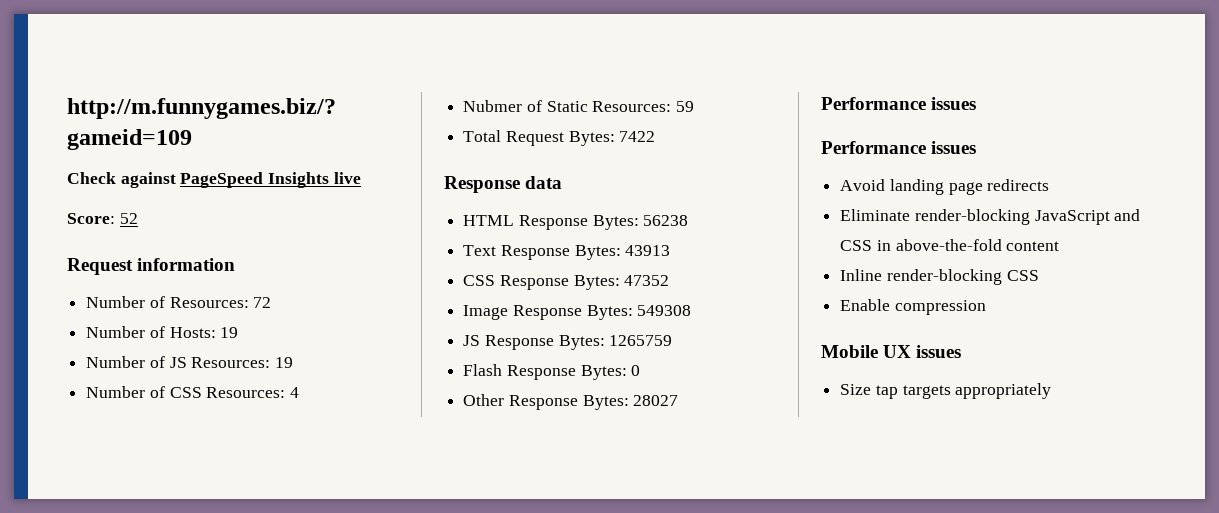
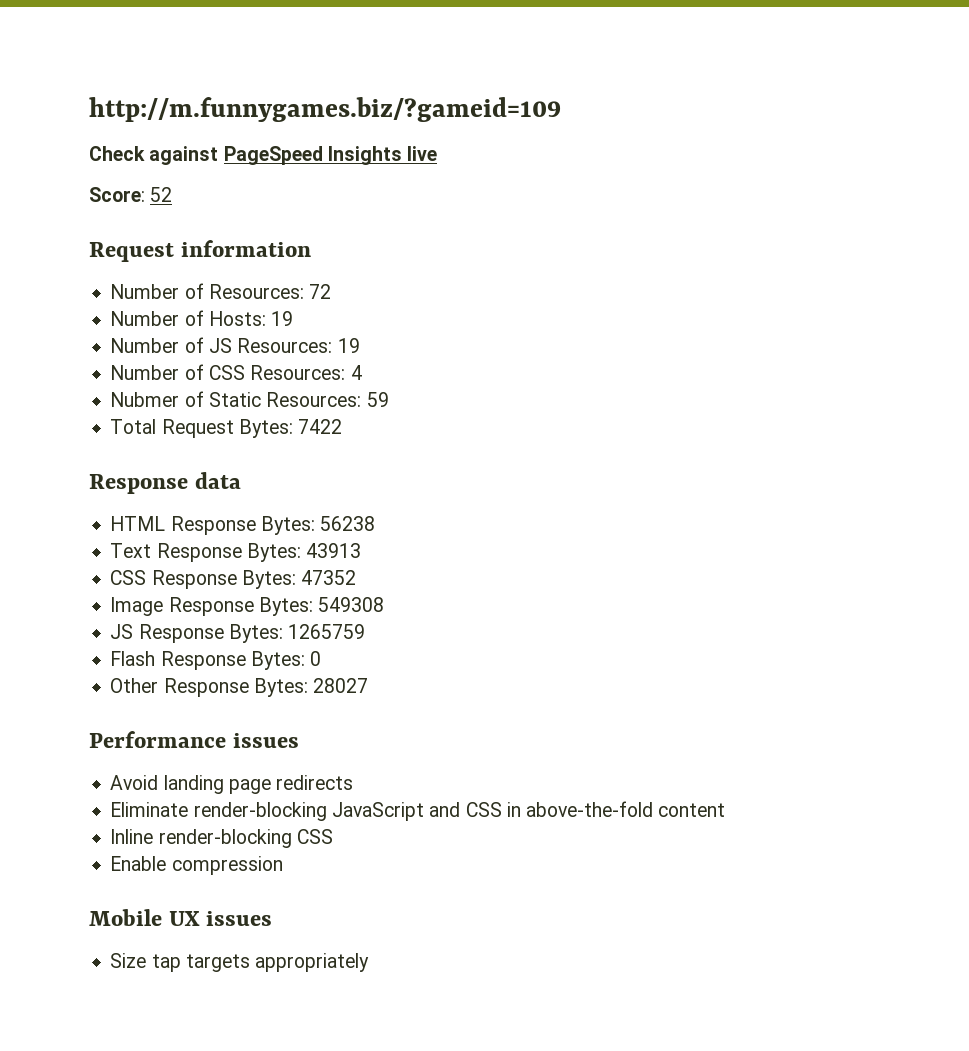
  Other Response Bytes: 28027
- Performance issues

